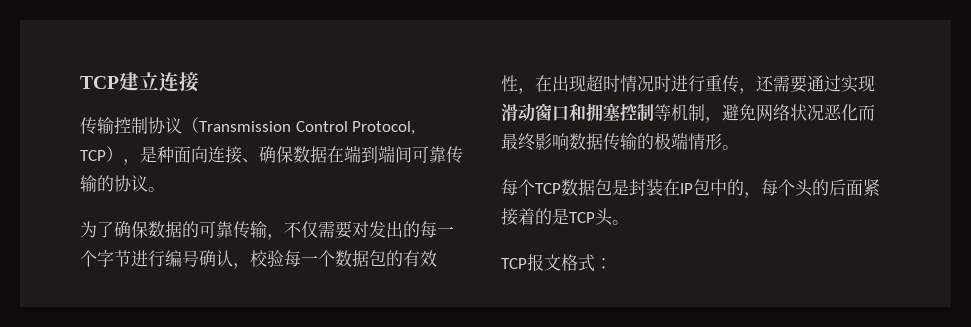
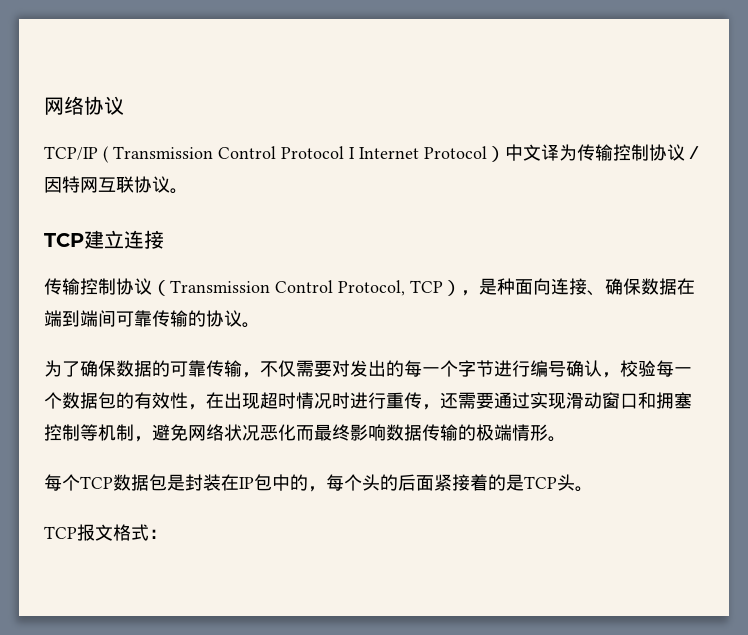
+ 网络协议
+ TCP/IP ( Transmission Control Protocol I Internet Protocol）中文译为传输控制协议／因特网互联协议。

